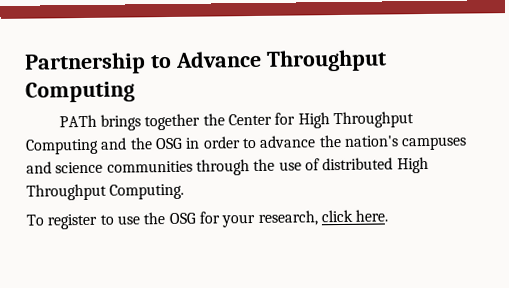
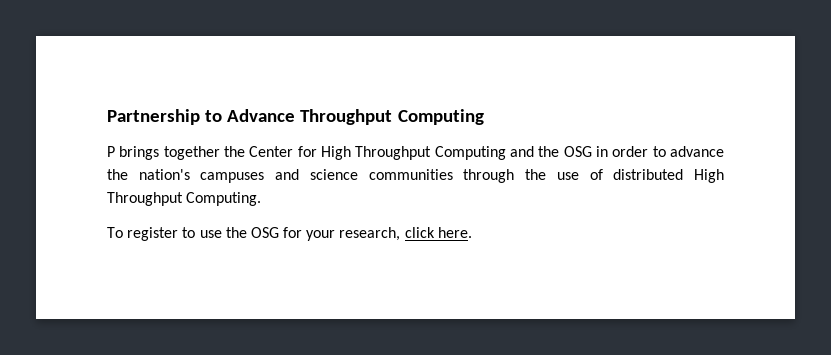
- PATh brings together the Center for High Throughput Computing and the OSG in order to advance the nation's campuses and science communities through the use of distributed High Throughput Computing.
+ P brings together the Center for High Throughput Computing and the OSG in order to advance the nation's campuses and science communities through the use of distributed High Throughput Computing.

